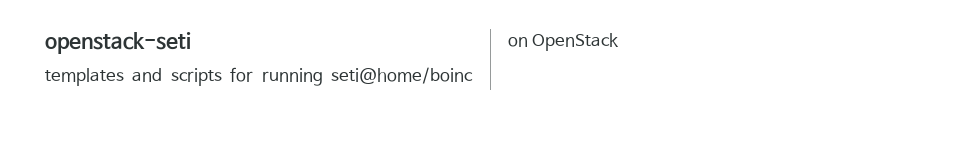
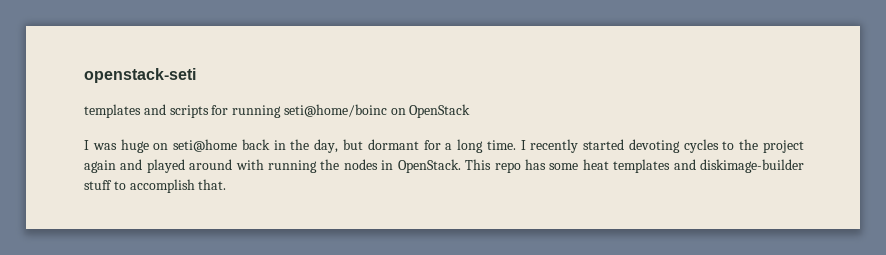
+ I was huge on seti@home back in the day, but dormant for a long time. I recently started devoting cycles to the project again and played around with running the nodes in OpenStack. This repo has some heat templates and diskimage-builder stuff to accomplish that.

